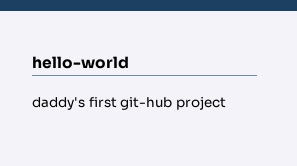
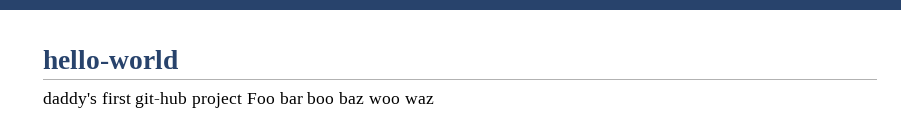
- daddy's first git-hub project
+ daddy's first git-hub project Foo bar boo baz woo waz

